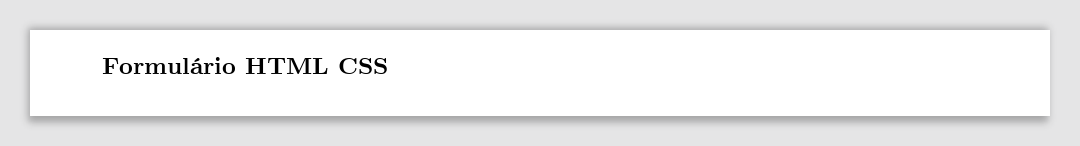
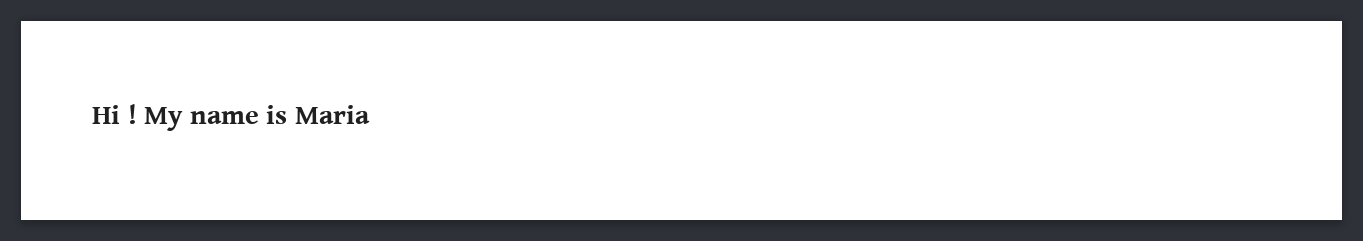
- Formulário HTML CSS
+ Hi ! My name is Maria

